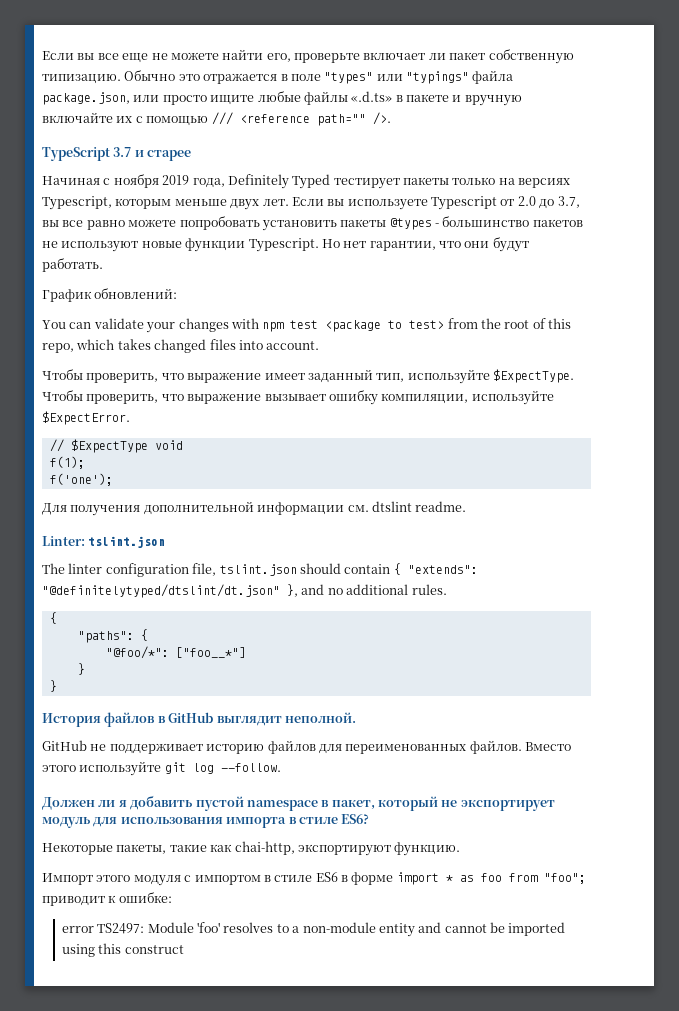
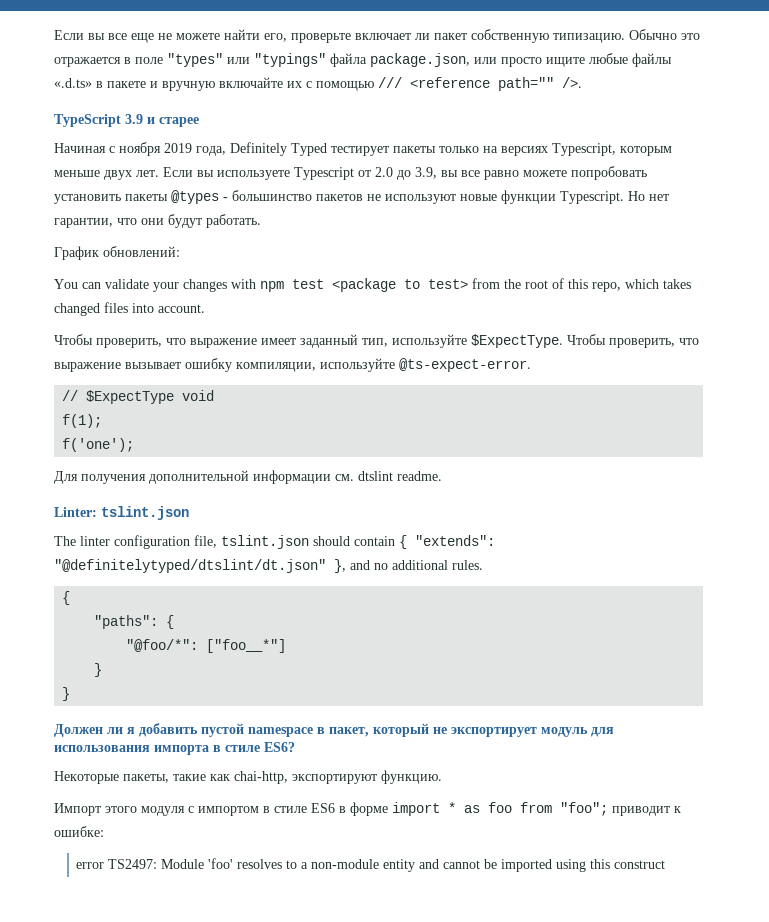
- TypeScript 3.7 и старее
+ TypeScript 3.9 и старее
- Если вы используете Typescript от 2.0 до 3.7, вы все равно можете попробовать установить пакеты @types - большинство пакетов не используют новые функции Typescript.
+ Если вы используете Typescript от 2.0 до 3.9, вы все равно можете попробовать установить пакеты @types - большинство пакетов не используют новые функции Typescript.
- Чтобы проверить, что выражение вызывает ошибку компиляции, используйте $ExpectError.
+ Чтобы проверить, что выражение вызывает ошибку компиляции, используйте @ts-expect-error.
- История файлов в GitHub выглядит неполной.
- GitHub не поддерживает историю файлов для переименованных файлов. Вместо этого используйте git log --follow.

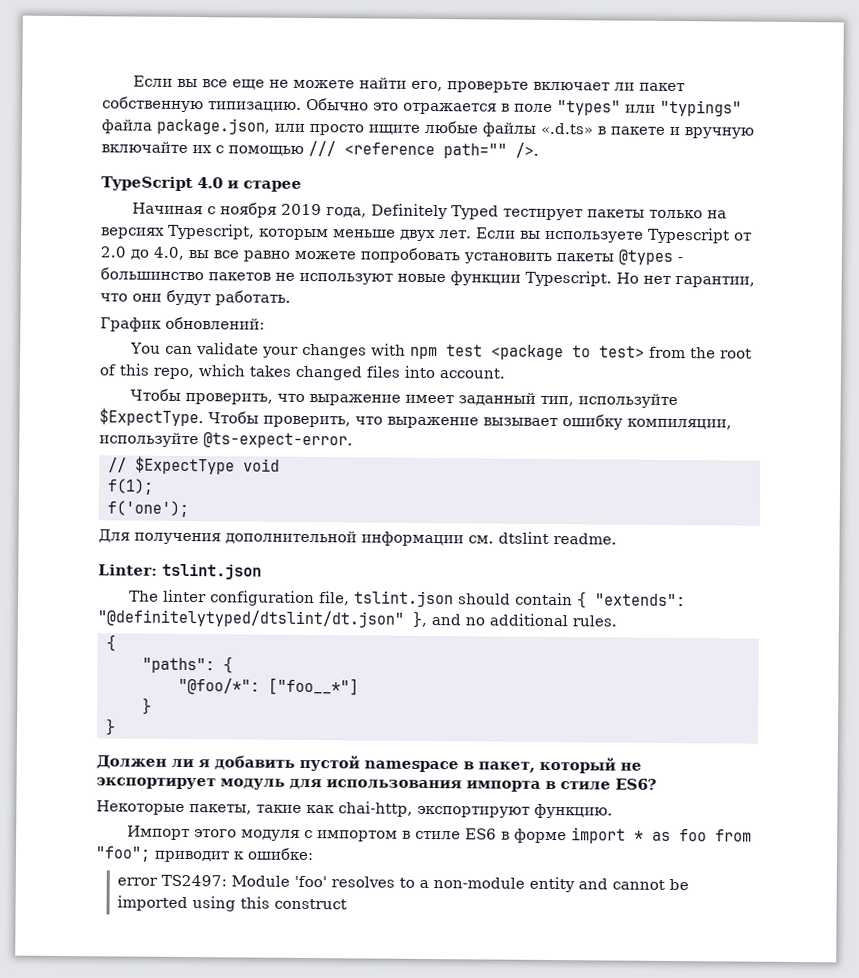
- TypeScript 3.9 и старее
+ TypeScript 4.0 и старее
- Если вы используете Typescript от 2.0 до 3.9, вы все равно можете попробовать установить пакеты @types - большинство пакетов не используют новые функции Typescript.
+ Если вы используете Typescript от 2.0 до 4.0, вы все равно можете попробовать установить пакеты @types - большинство пакетов не используют новые функции Typescript.

